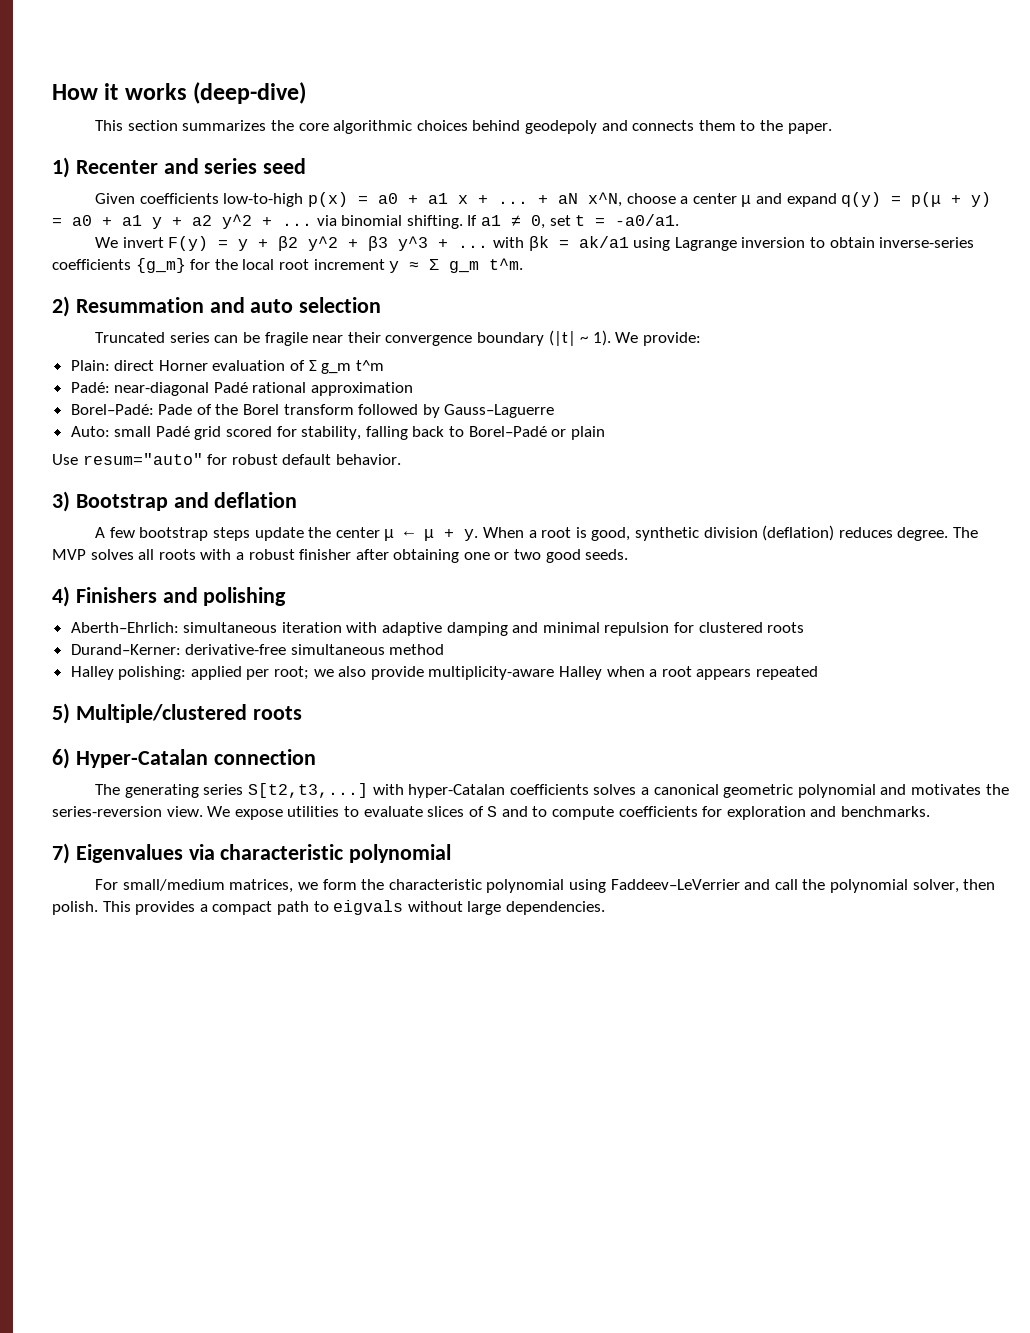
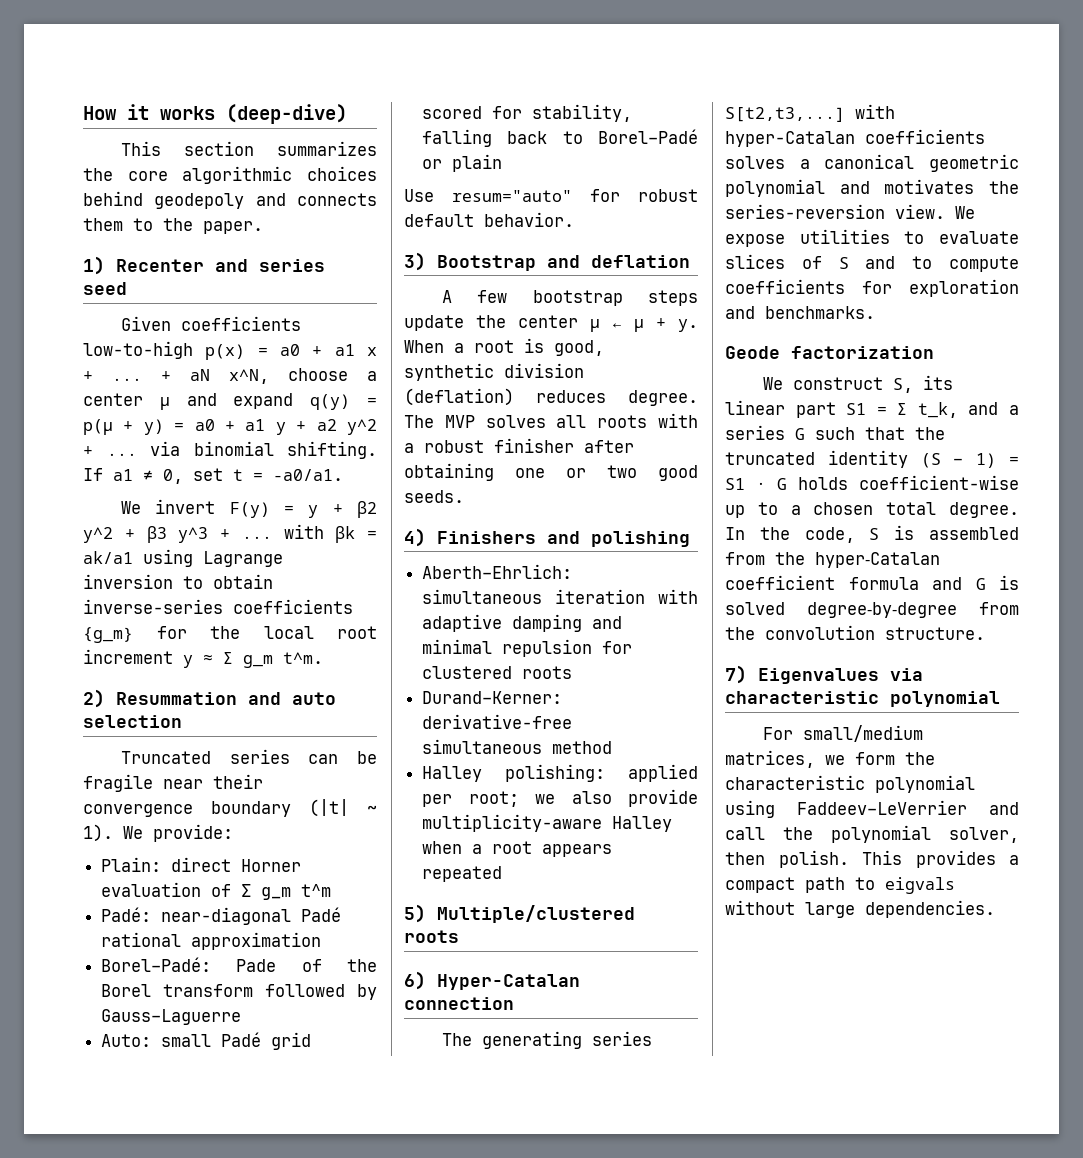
+ Geode factorization
+ We construct S, its linear part S1 = Σ t_k, and a series G such that the truncated identity (S − 1) = S1 · G holds coefficient-wise up to a chosen total degree. In the code, S is assembled from the hyper‑Catalan coefficient formula and G is solved degree‑by‑degree from the convolution structure.

